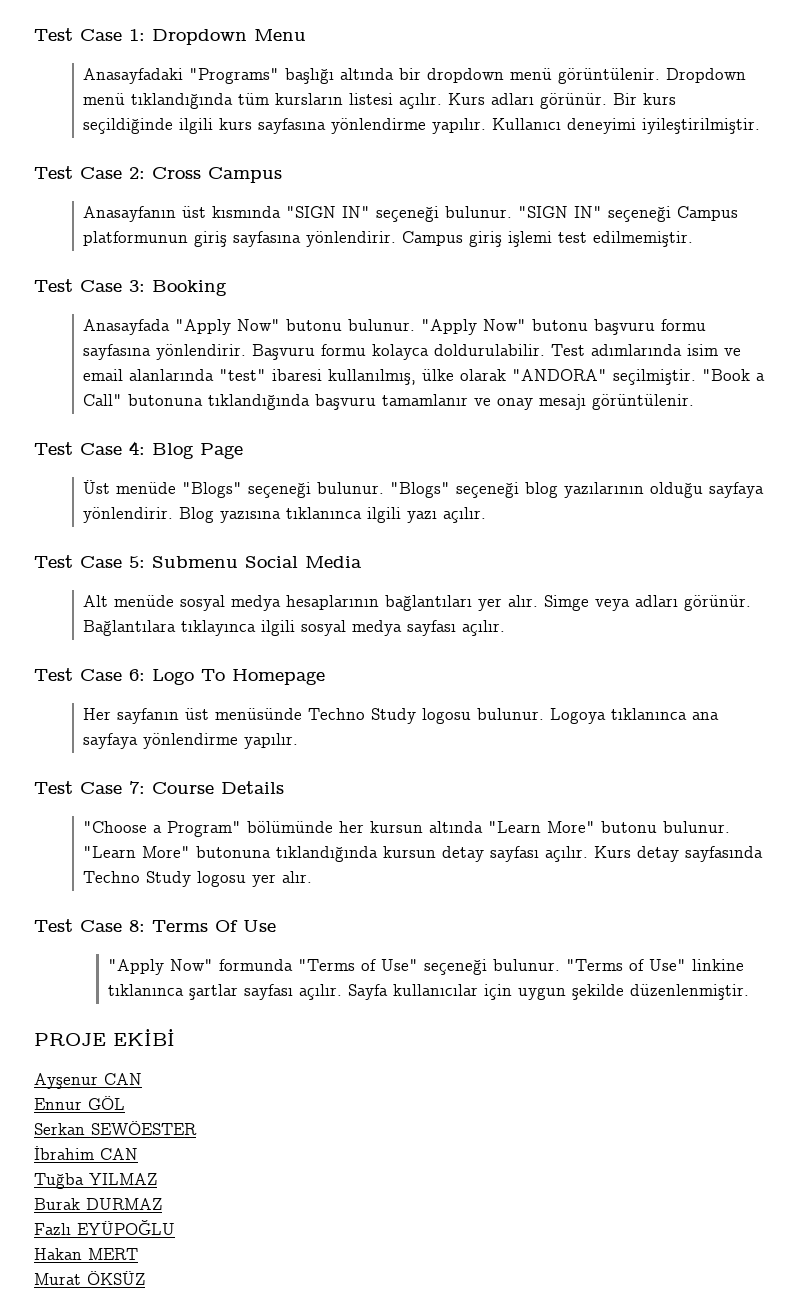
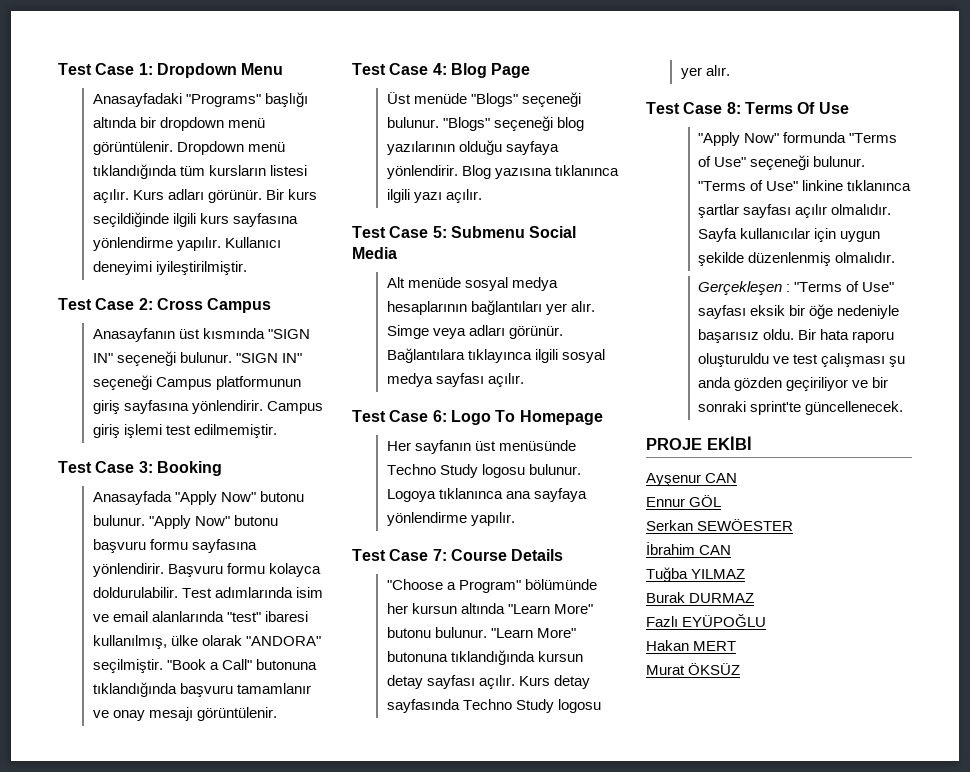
- "Terms of Use" linkine tıklanınca şartlar sayfası açılır.
+ "Terms of Use" linkine tıklanınca şartlar sayfası açılır olmalıdır.
- Sayfa kullanıcılar için uygun şekilde düzenlenmiştir.
+ Sayfa kullanıcılar için uygun şekilde düzenlenmiş olmalıdır.
+ Gerçekleşen : "Terms of Use" sayfası eksik bir öğe nedeniyle başarısız oldu. Bir hata raporu oluşturuldu ve test çalışması şu anda gözden geçiriliyor ve bir sonraki sprint'te güncellenecek.

